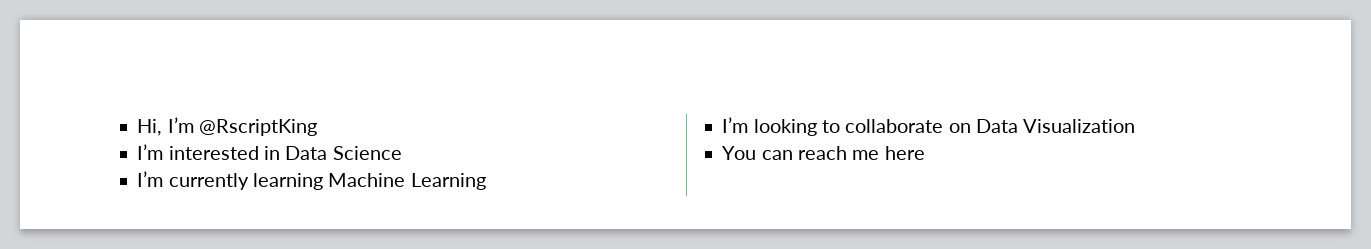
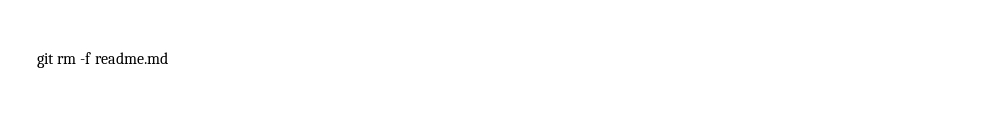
- Hi, I’m @RscriptKing
- I’m interested in Data Science
- I’m currently learning Machine Learning
- I’m looking to collaborate on Data Visualization
- You can reach me here
+ git rm -f readme.md

